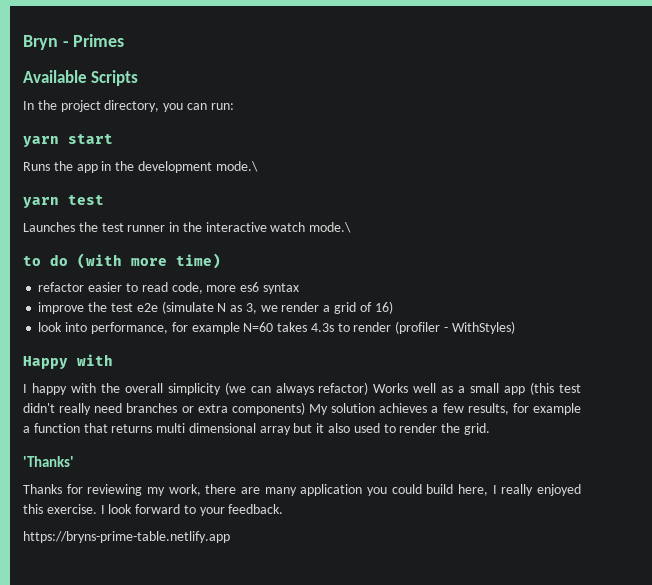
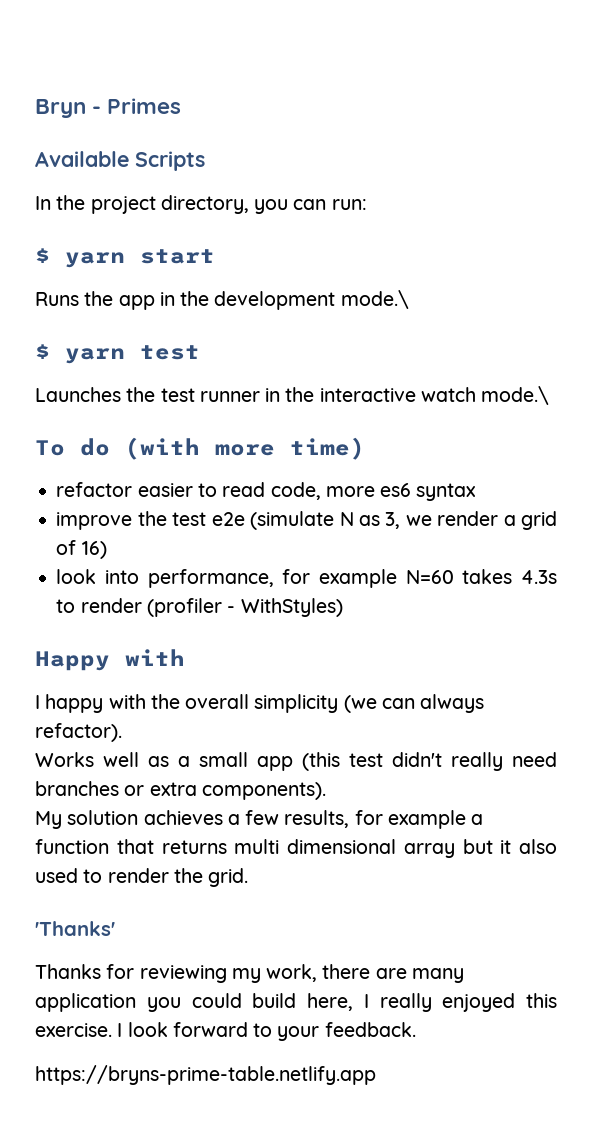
- yarn start
+ $ yarn start
- yarn test
+ $ yarn test
- to do (with more time)
+ To do (with more time)
- I happy with the overall simplicity (we can always refactor) Works well as a small app (this test didn't really need branches or extra components) My solution achieves a few results, for example a function that returns multi dimensional array but it also used to render the grid.
+ I happy with the overall simplicity (we can always refactor).
+ Works well as a small app (this test didn't really need branches or extra components).
+ My solution achieves a few results, for example a function that returns multi dimensional array but it also used to render the grid.

